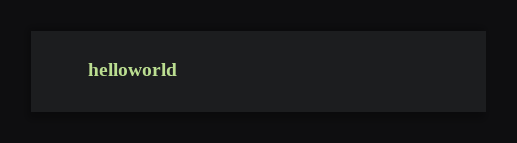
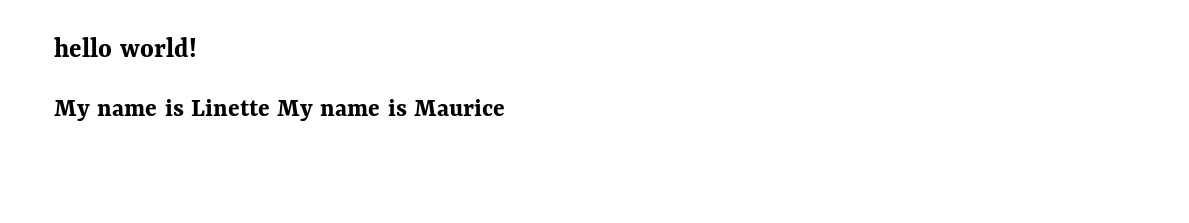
- helloworld
+ hello world!
+ My name is Linette My name is Maurice

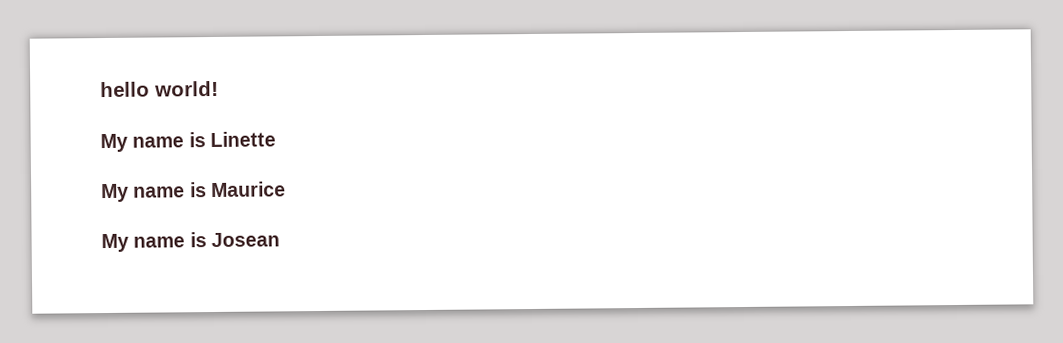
- My name is Linette My name is Maurice
+ My name is Linette
+ My name is Maurice
+ My name is Josean

